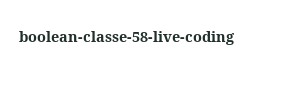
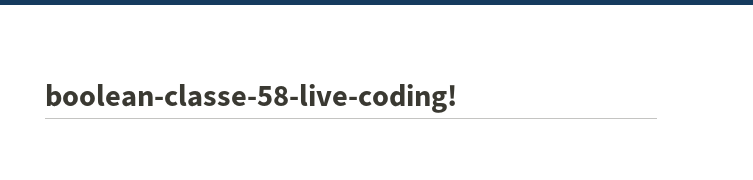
- boolean-classe-58-live-coding
+ boolean-classe-58-live-coding!

